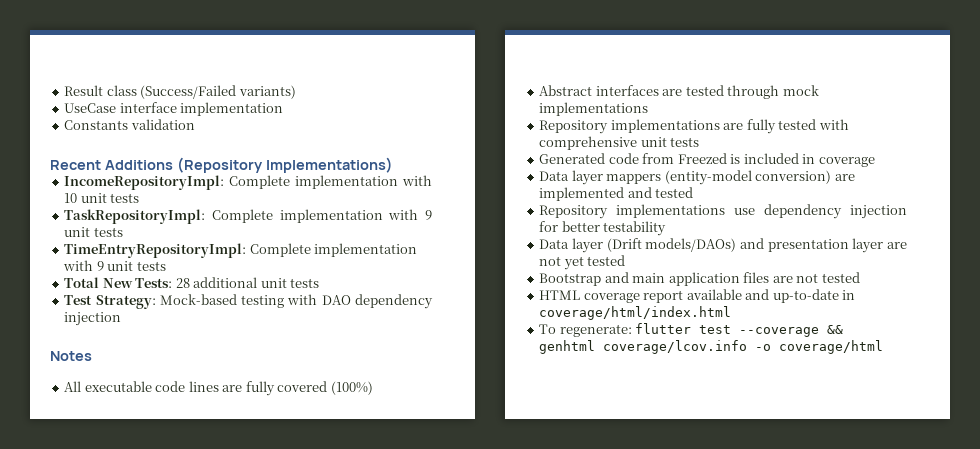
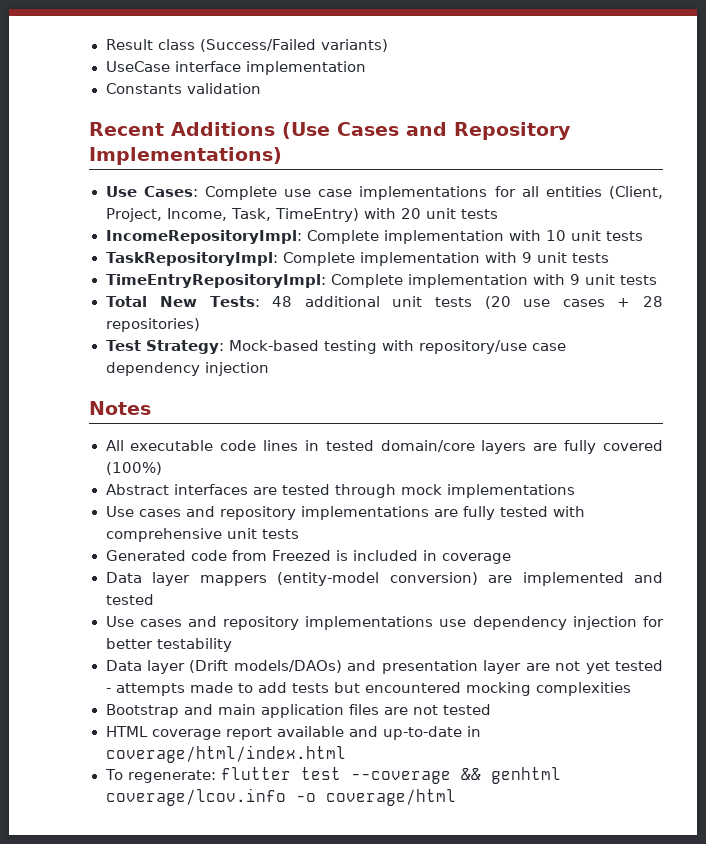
- Recent Additions (Repository Implementations)
+ Recent Additions (Use Cases and Repository Implementations)
+ Use Cases: Complete use case implementations for all entities (Client, Project, Income, Task, TimeEntry) with 20 unit tests
- Total New Tests: 28 additional unit tests
+ Total New Tests: 48 additional unit tests (20 use cases + 28 repositories)
- Test Strategy: Mock-based testing with DAO dependency injection
+ Test Strategy: Mock-based testing with repository/use case dependency injection
- All executable code lines are fully covered (100%)
+ All executable code lines in tested domain/core layers are fully covered (100%)
- Repository implementations are fully tested with comprehensive unit tests
+ Use cases and repository implementations are fully tested with comprehensive unit tests
- Repository implementations use dependency injection for better testability
+ Use cases and repository implementations use dependency injection for better testability
- Data layer (Drift models/DAOs) and presentation layer are not yet tested
+ Data layer (Drift models/DAOs) and presentation layer are not yet tested - attempts made to add tests but encountered mocking complexities

